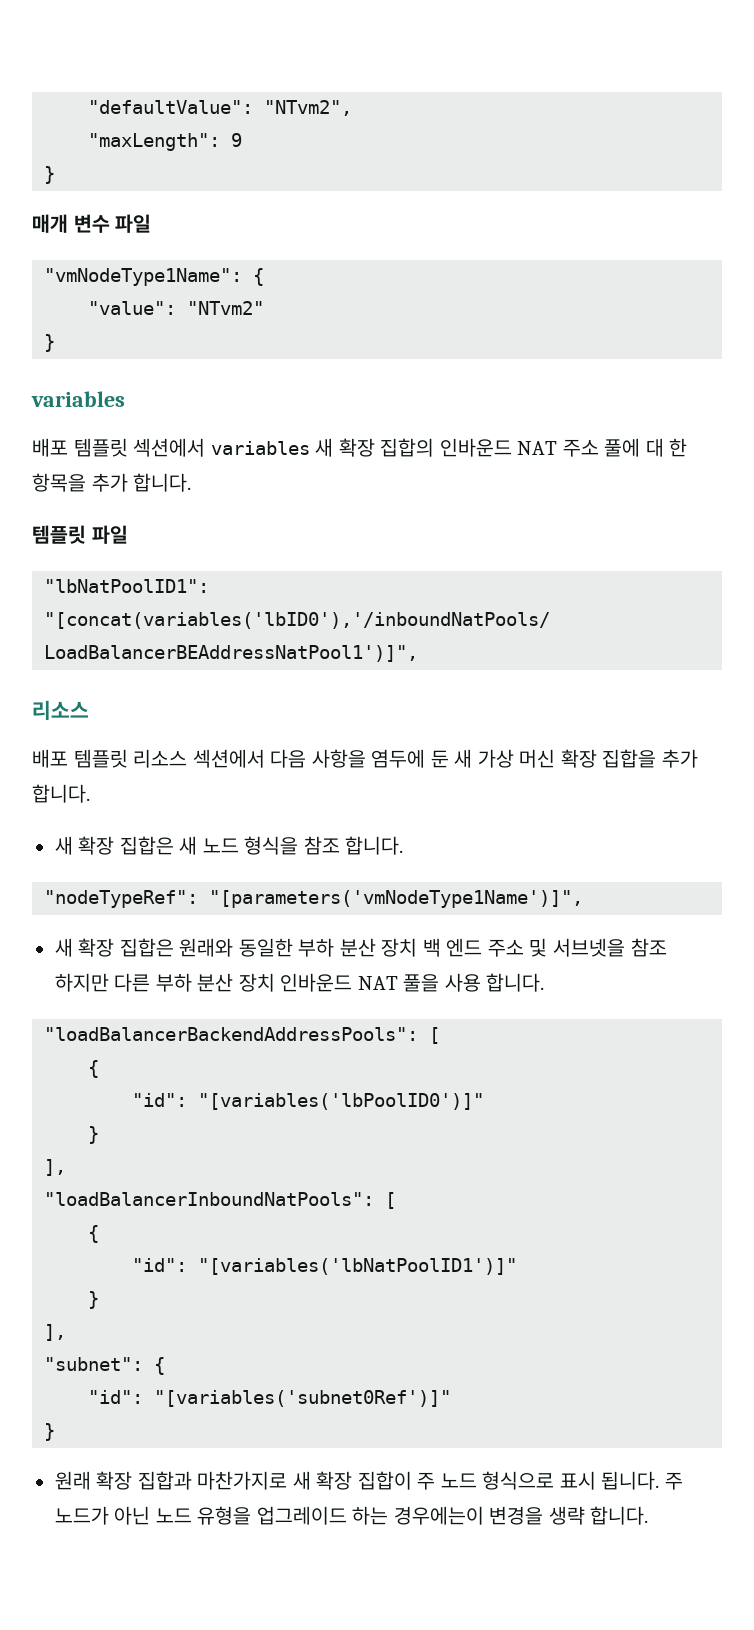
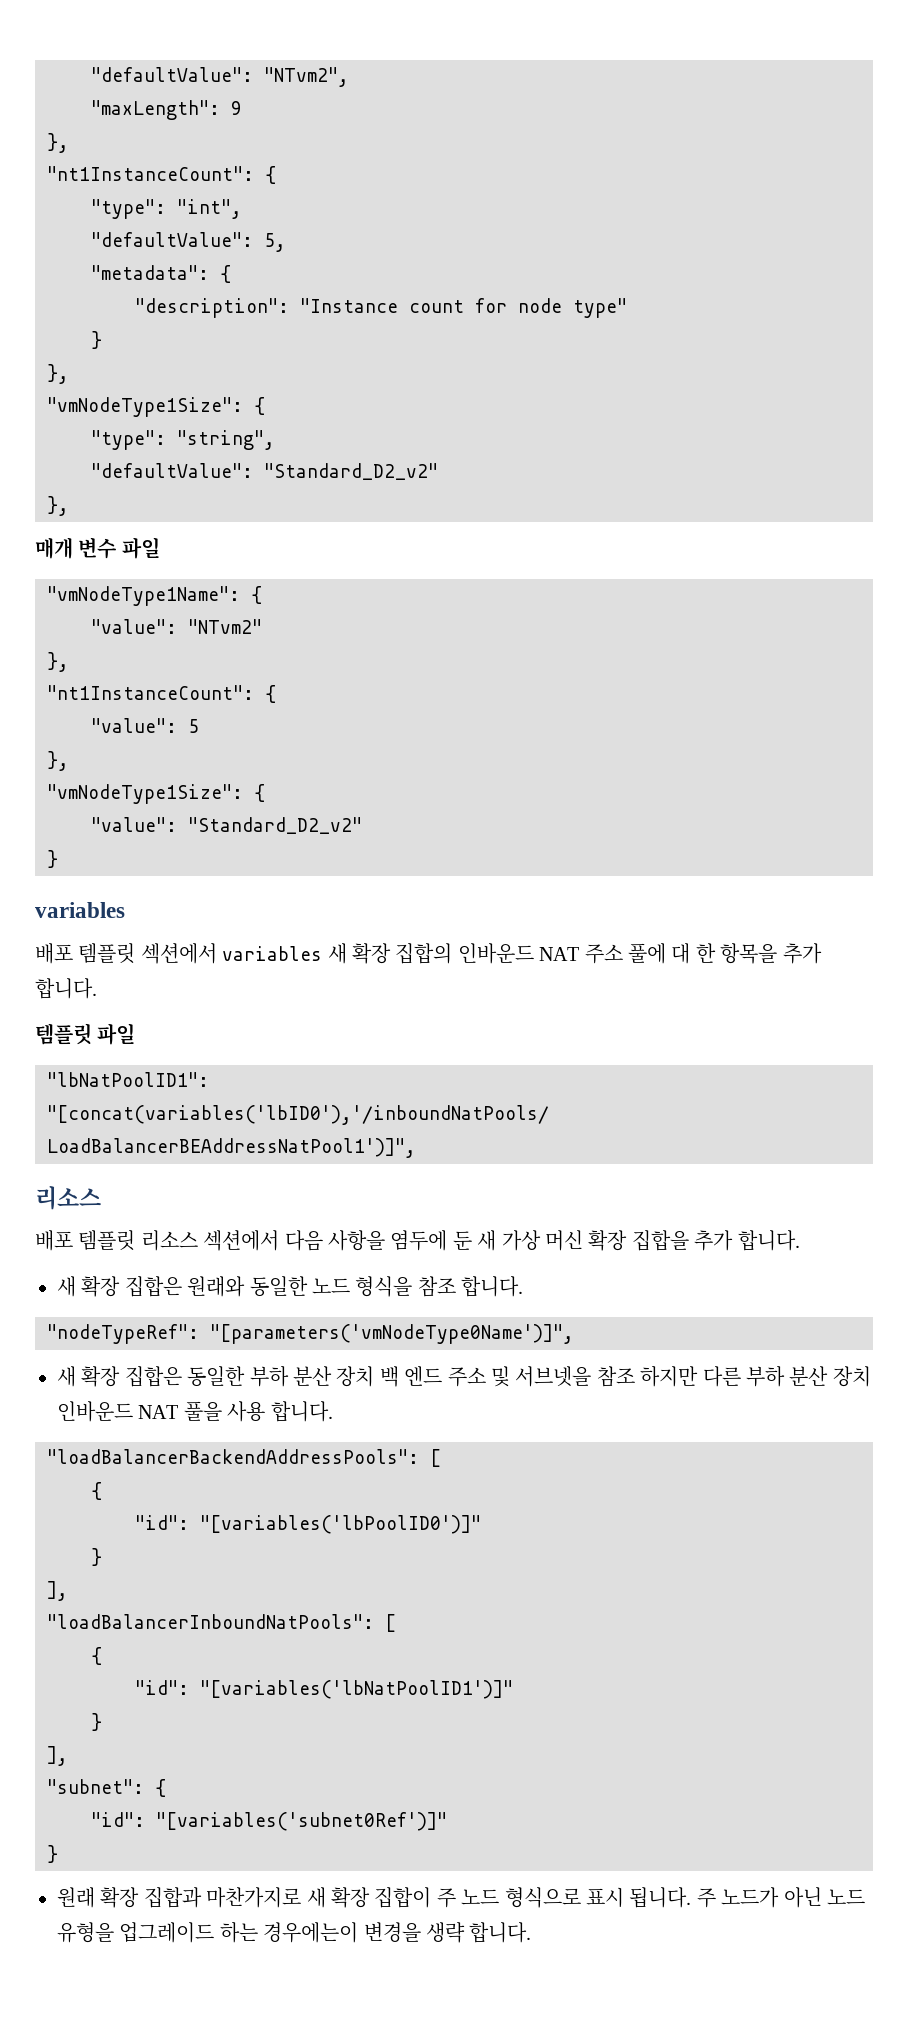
  "maxLength": 9
+ },
+ "nt1InstanceCount": {
+ "type": "int",
+ "defaultValue": 5,
+ "metadata": {
+ "description": "Instance count for node type"
  }
+ },
+ "vmNodeType1Size": {
+ "type": "string",
+ "defaultValue": "Standard_D2_v2"
+ },
  "value": "NTvm2"
+ },
+ "nt1InstanceCount": {
+ "value": 5
+ },
+ "vmNodeType1Size": {
+ "value": "Standard_D2_v2"
- 새 확장 집합은 새 노드 형식을 참조 합니다.
+ 새 확장 집합은 원래와 동일한 노드 형식을 참조 합니다.
- "nodeTypeRef": "[parameters('vmNodeType1Name')]",
- 새 확장 집합은 원래와 동일한 부하 분산 장치 백 엔드 주소 및 서브넷을 참조 하지만 다른 부하 분산 장치 인바운드 NAT 풀을 사용 합니다.
+ "nodeTypeRef": "[parameters('vmNodeType0Name')]",
+ 새 확장 집합은 동일한 부하 분산 장치 백 엔드 주소 및 서브넷을 참조 하지만 다른 부하 분산 장치 인바운드 NAT 풀을 사용 합니다.

